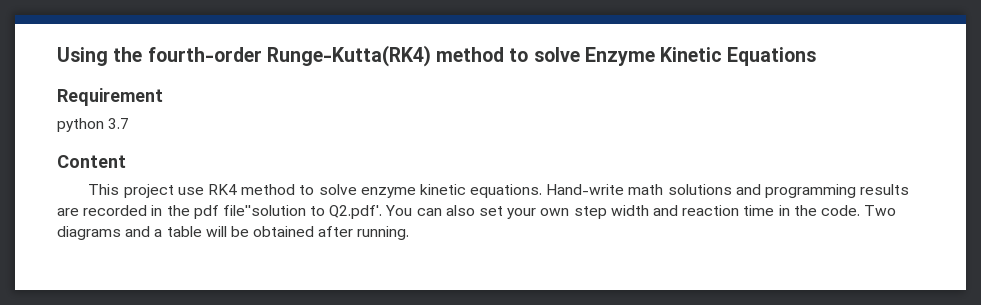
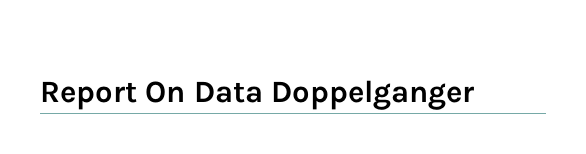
- Using the fourth-order Runge-Kutta(RK4) method to solve Enzyme Kinetic Equations
- Requirement
- python 3.7
- Content
- This project use RK4 method to solve enzyme kinetic equations. Hand-write math solutions and programming results are recorded in the pdf file''solution to Q2.pdf'. You can also set your own step width and reaction time in the code. Two diagrams and a table will be obtained after running.
+ Report On Data Doppelganger

